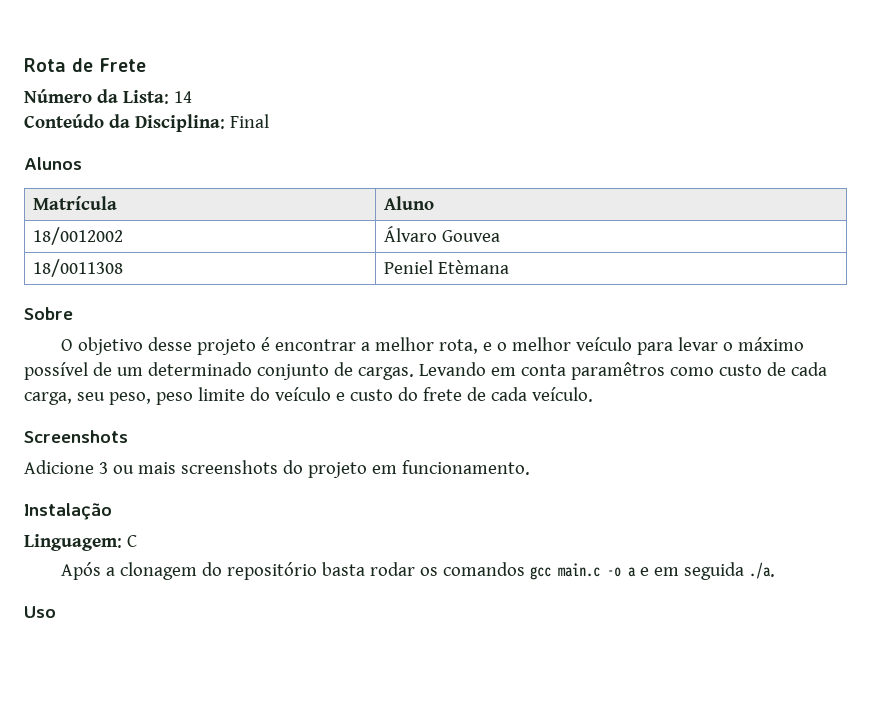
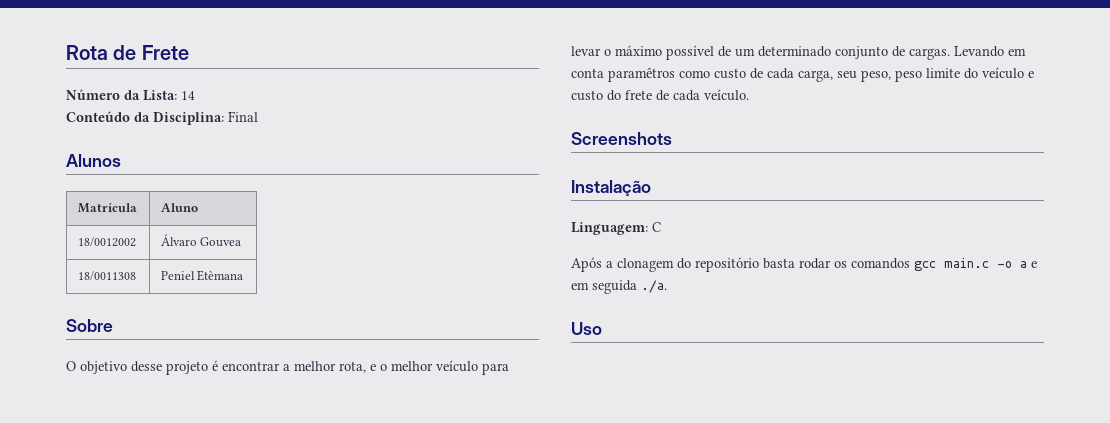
- Adicione 3 ou mais screenshots do projeto em funcionamento.

